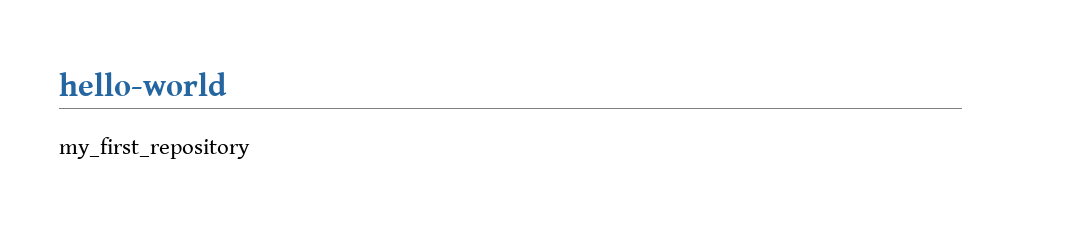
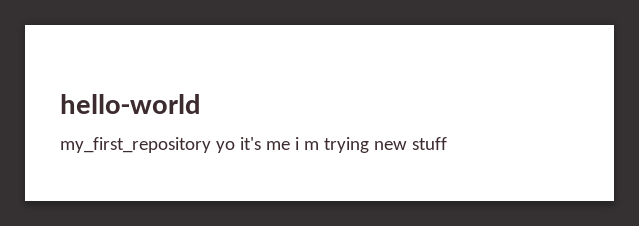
- my_first_repository
+ my_first_repository yo it's me i m trying new stuff

